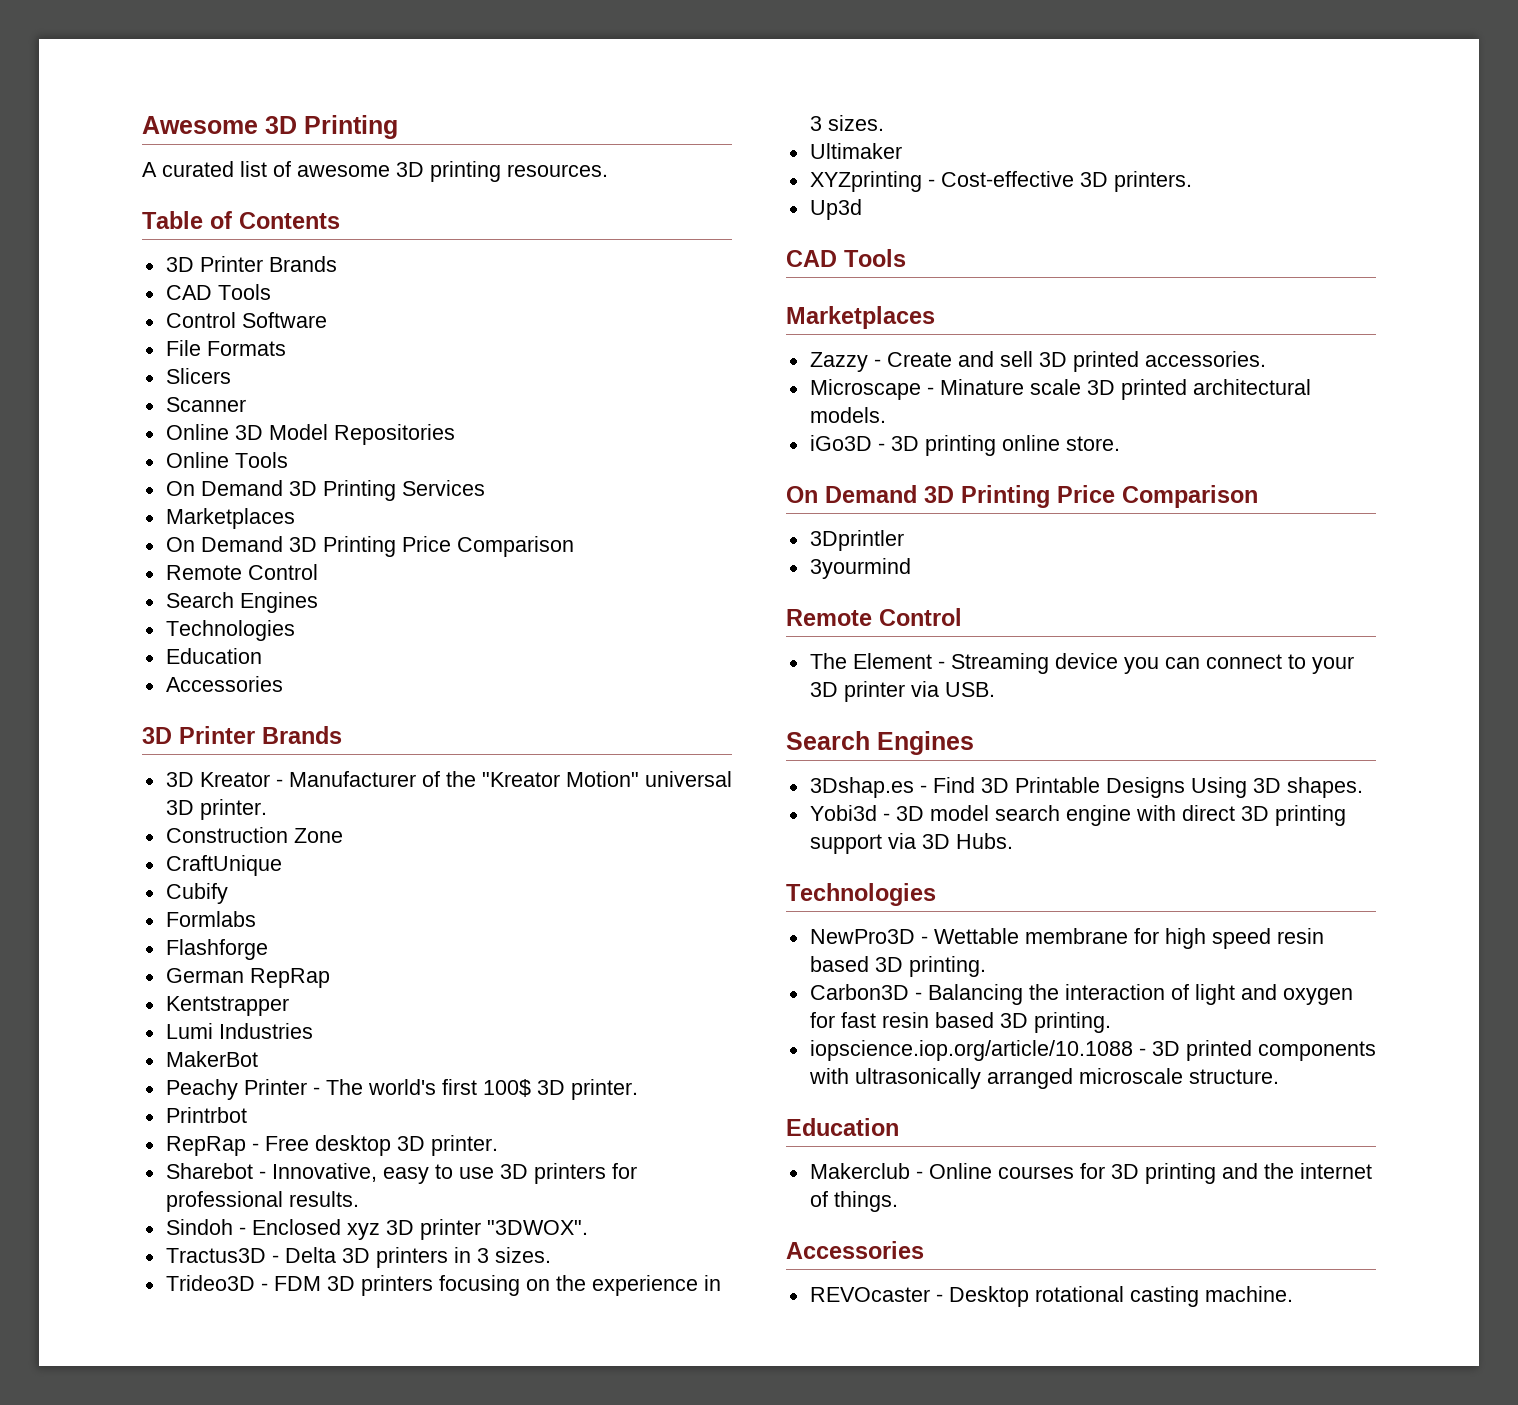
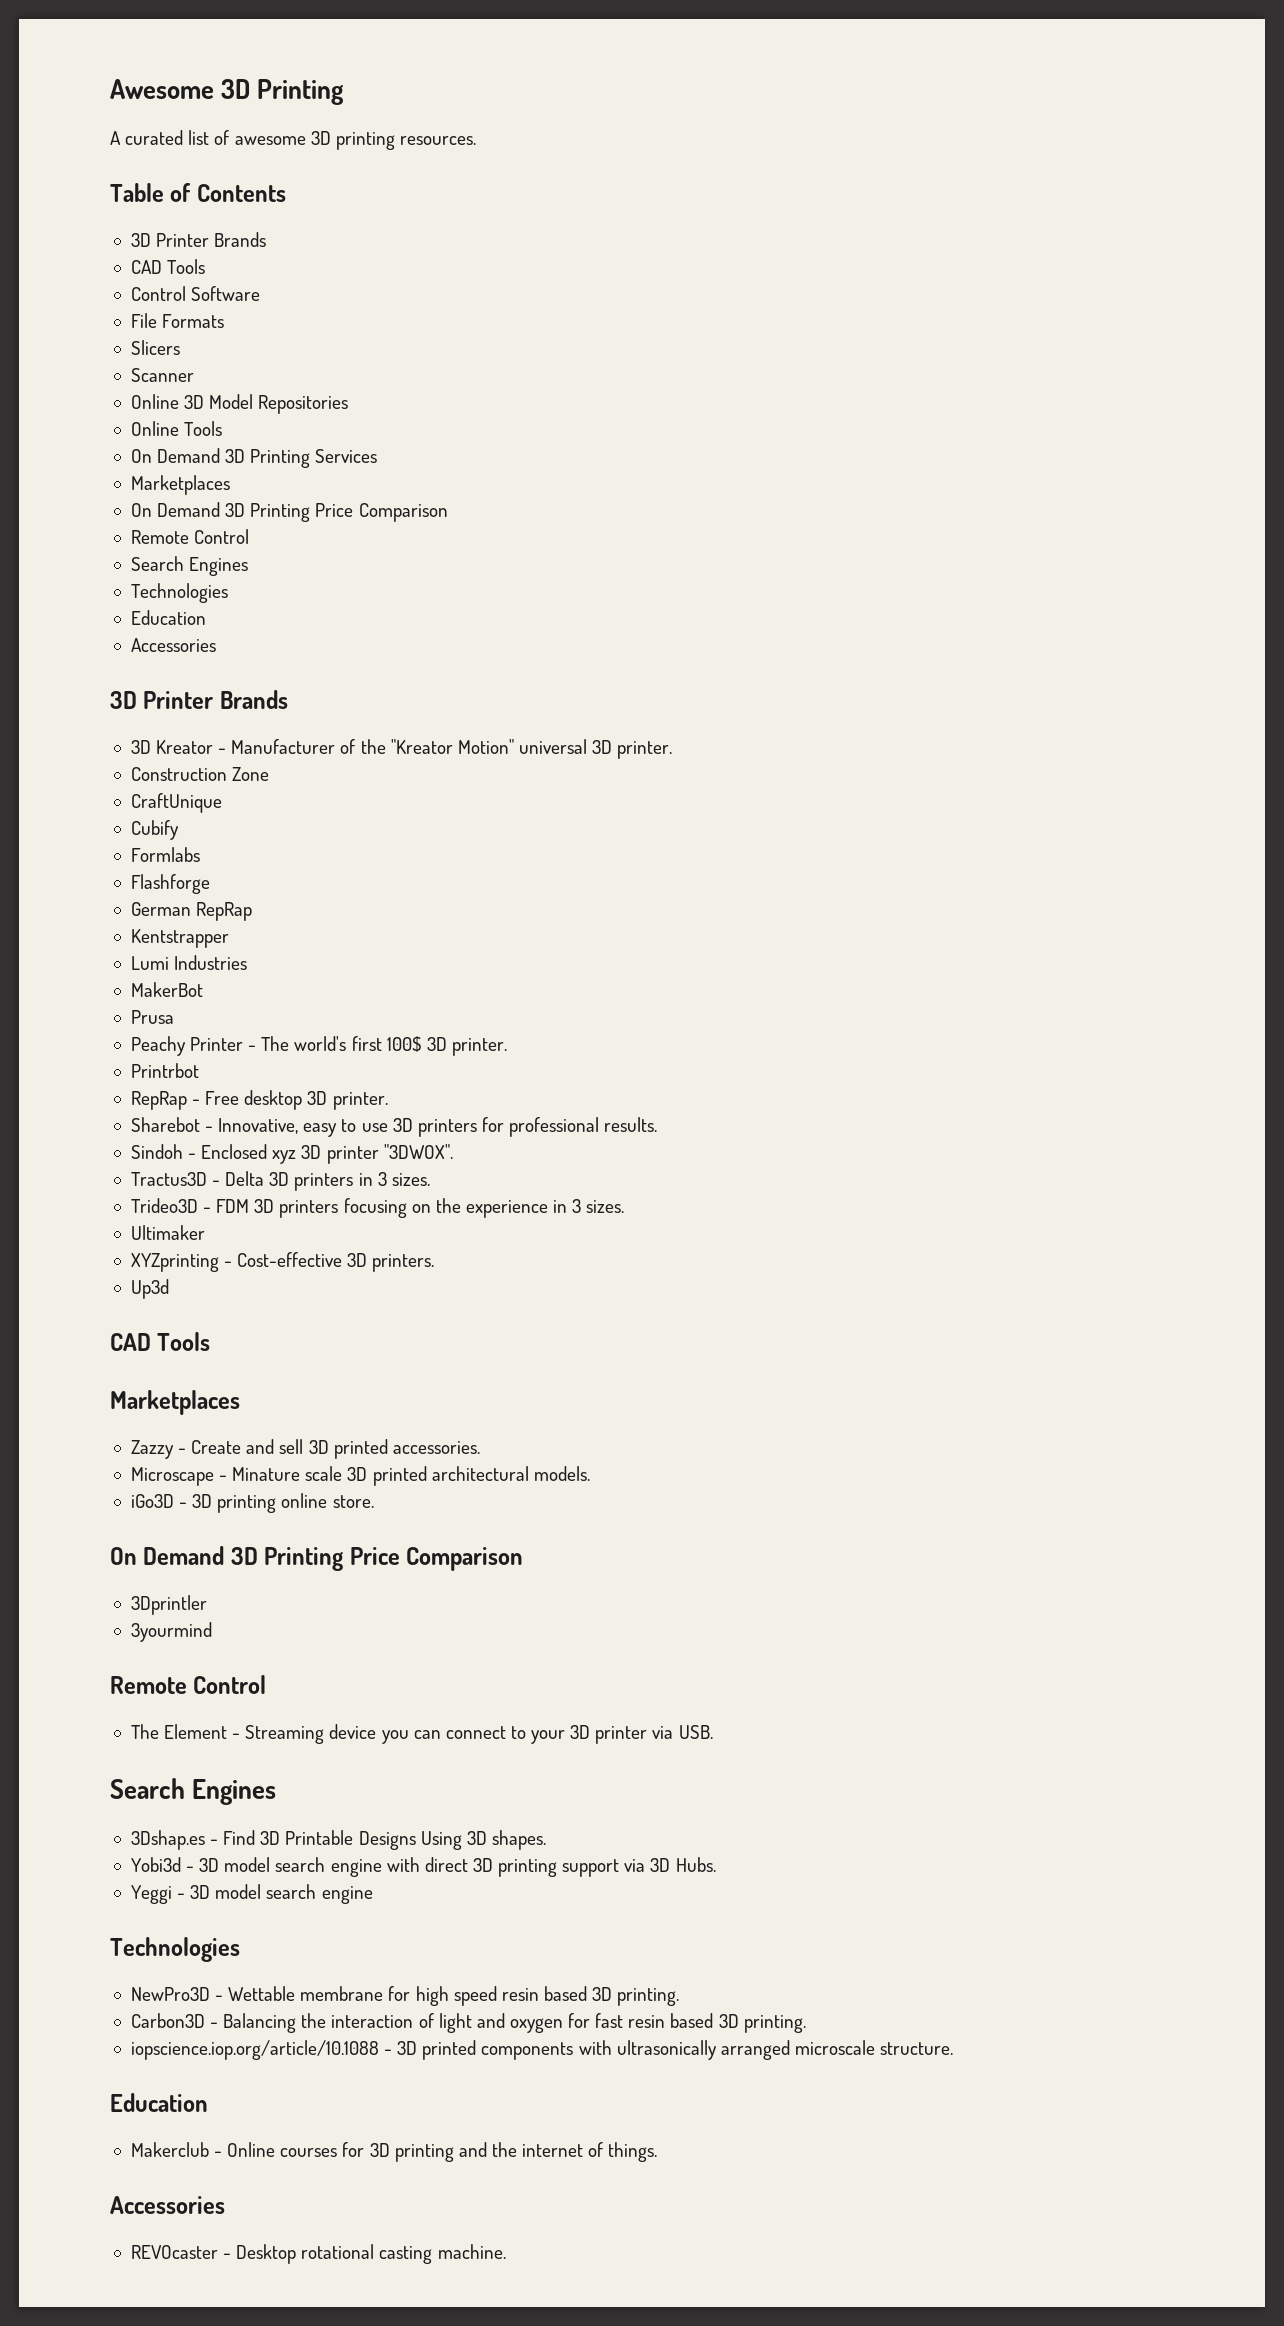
+ Prusa
+ Yeggi - 3D model search engine

